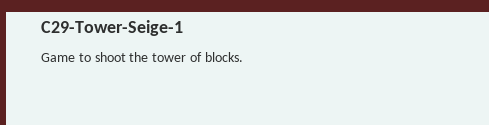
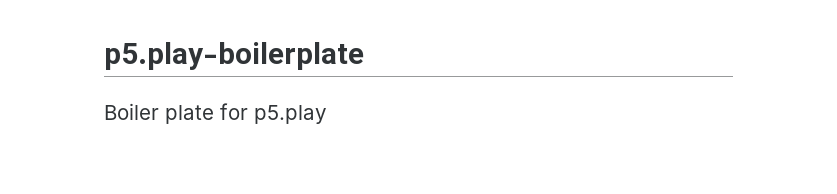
- C29-Tower-Seige-1
- Game to shoot the tower of blocks.
+ p5.play-boilerplate
+ Boiler plate for p5.play

